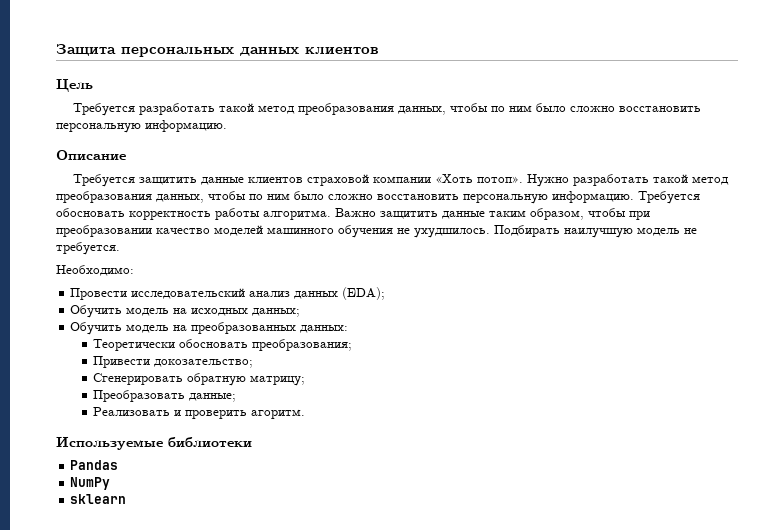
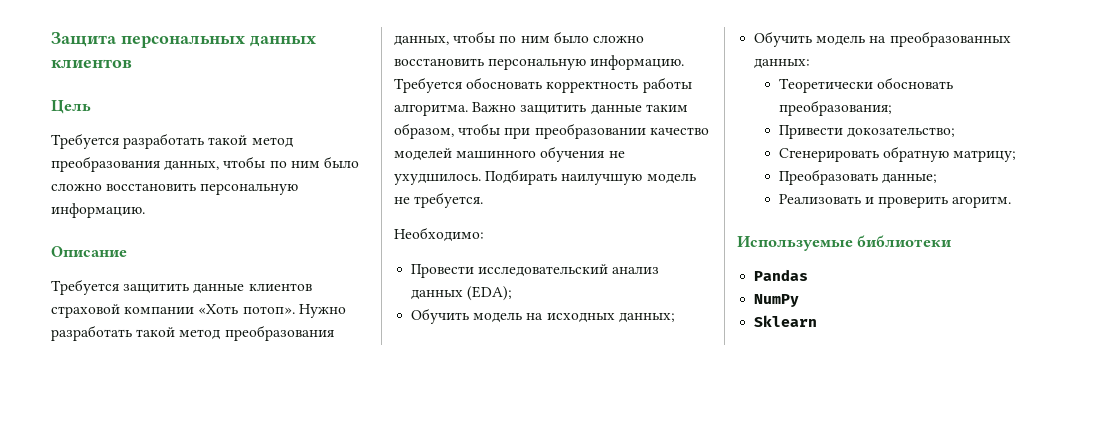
- sklearn
+ Sklearn

